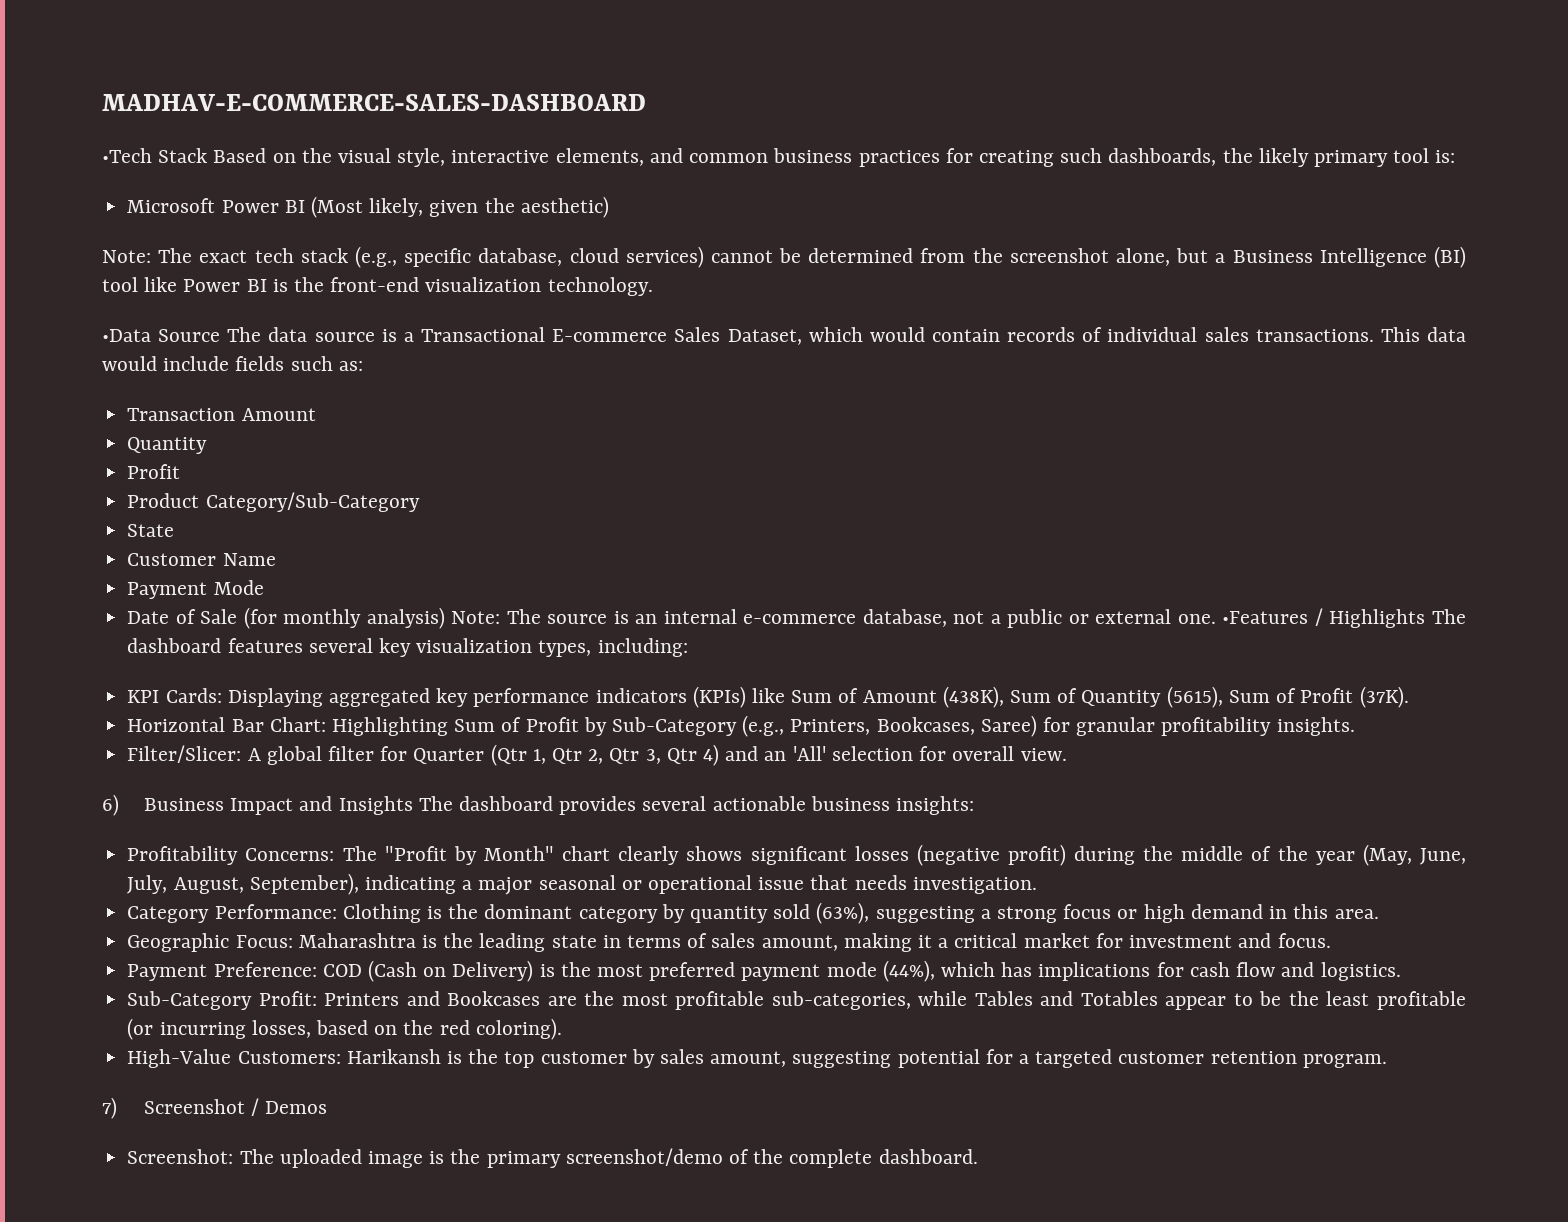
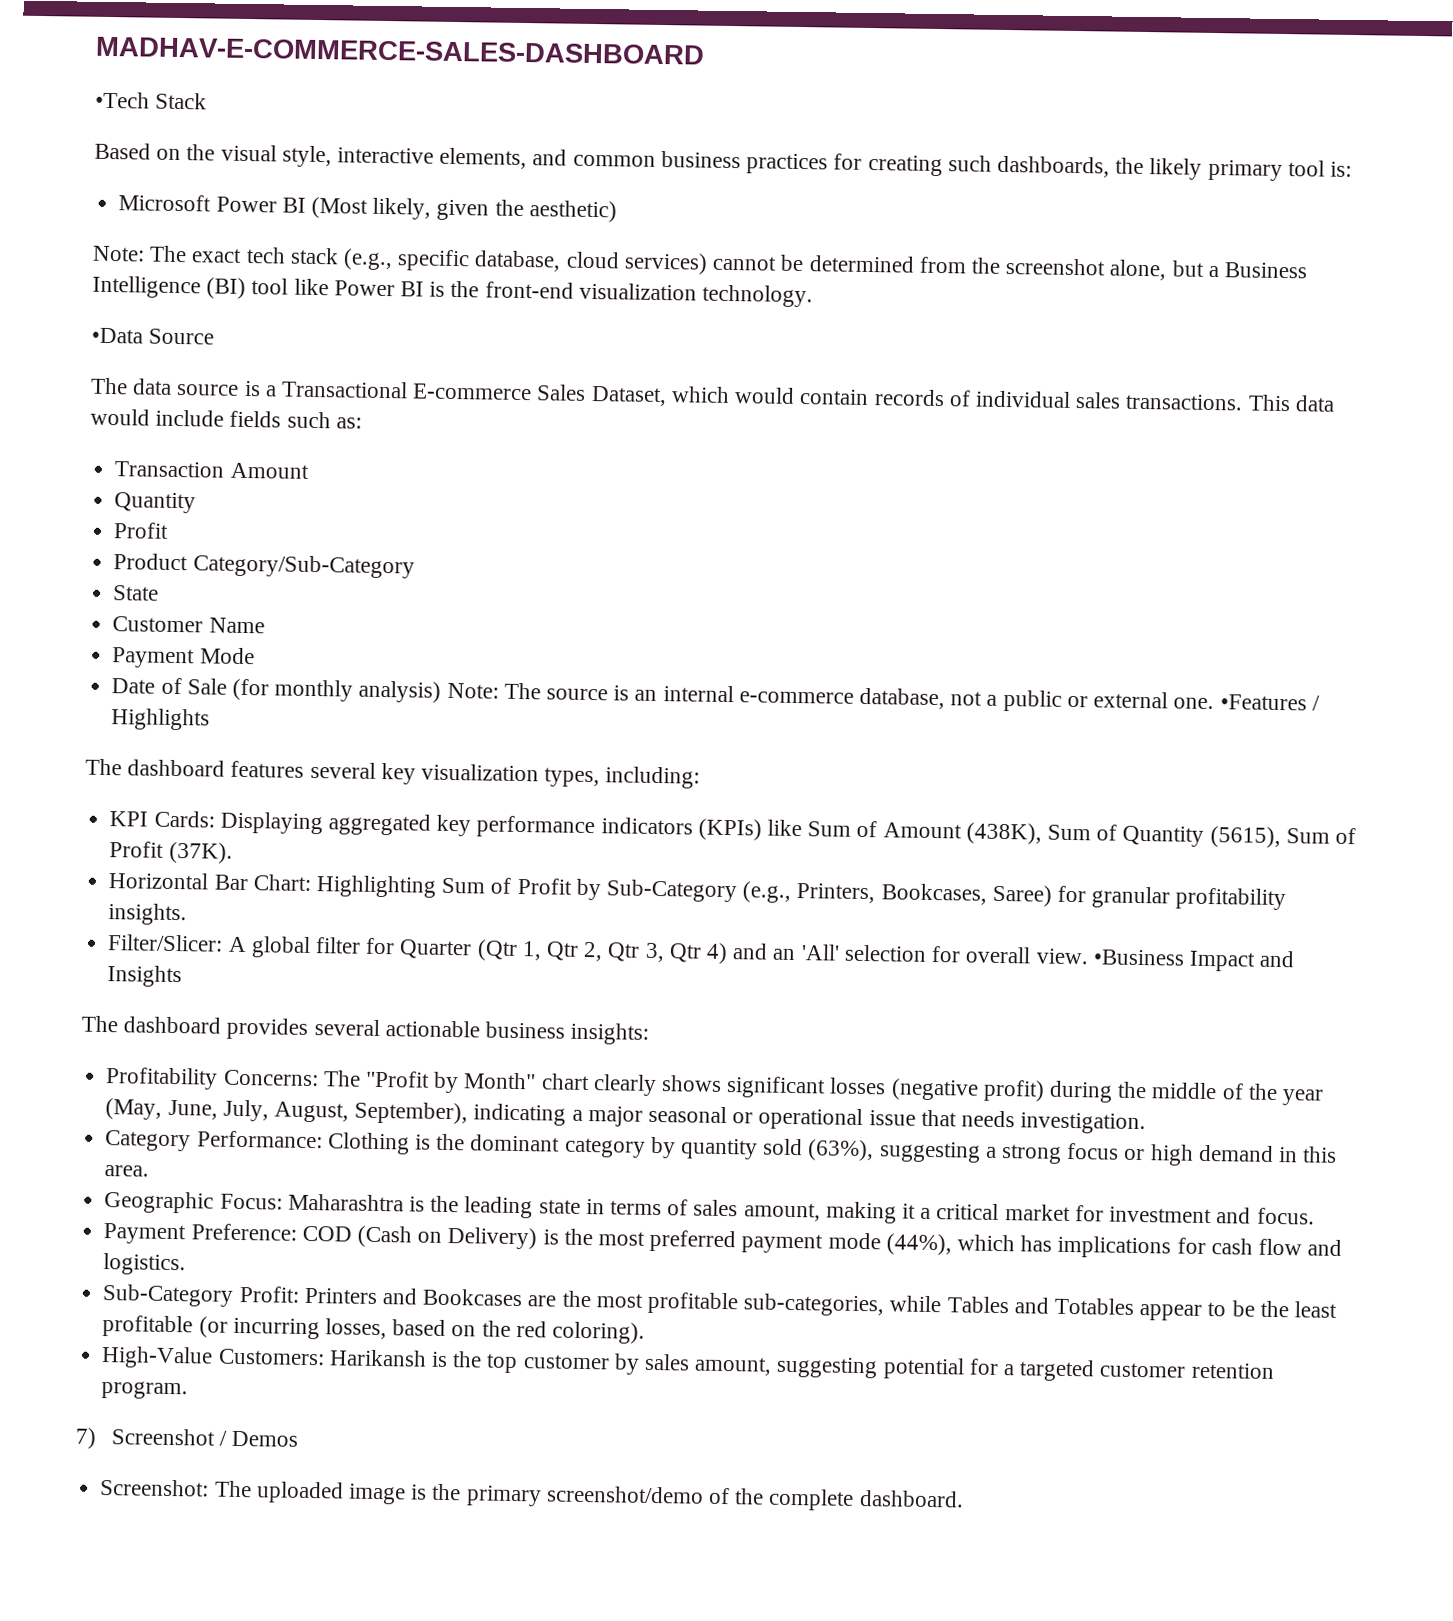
- •Tech Stack Based on the visual style, interactive elements, and common business practices for creating such dashboards, the likely primary tool is:
+ •Tech Stack
+ Based on the visual style, interactive elements, and common business practices for creating such dashboards, the likely primary tool is:
- •Data Source The data source is a Transactional E-commerce Sales Dataset, which would contain records of individual sales transactions.
+ •Data Source
+ The data source is a Transactional E-commerce Sales Dataset, which would contain records of individual sales transactions.
- •Features / Highlights The dashboard features several key visualization types, including:
+ •Features / Highlights
+ The dashboard features several key visualization types, including:
- Filter/Slicer: A global filter for Quarter (Qtr 1, Qtr 2, Qtr 3, Qtr 4) and an 'All' selection for overall view.
- 6) Business Impact and Insights The dashboard provides several actionable business insights:
+ Filter/Slicer: A global filter for Quarter (Qtr 1, Qtr 2, Qtr 3, Qtr 4) and an 'All' selection for overall view. •Business Impact and Insights
+ The dashboard provides several actionable business insights:

